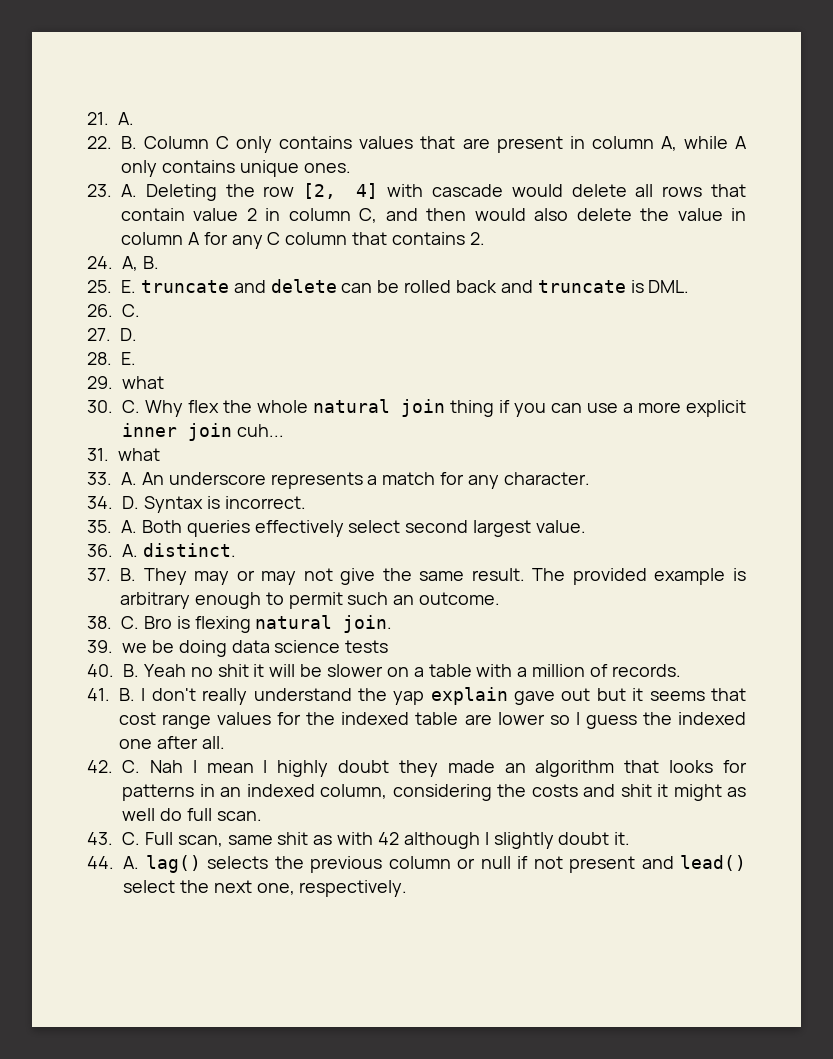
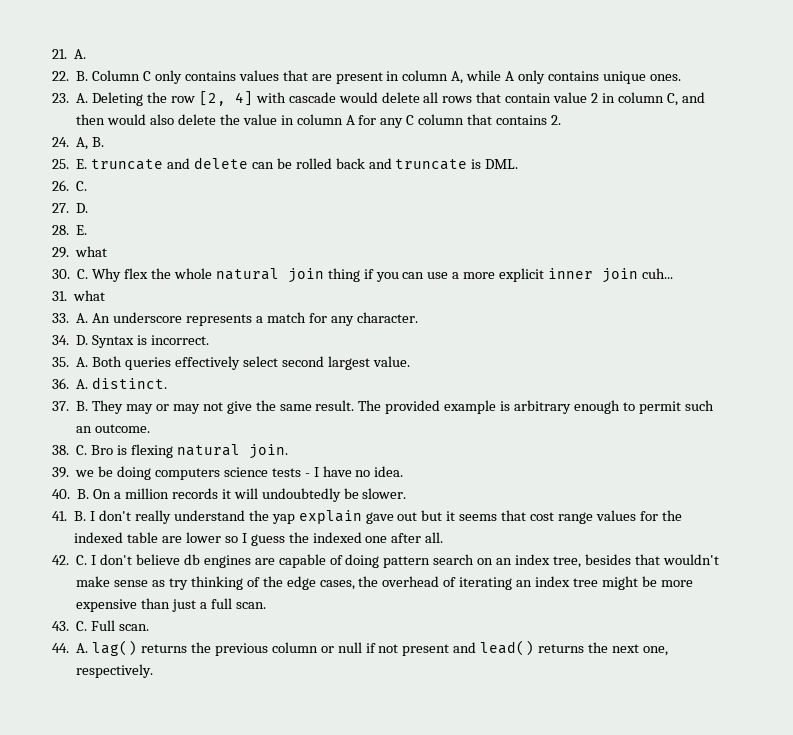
- 39. we be doing data science tests
- 40. B. Yeah no shit it will be slower on a table with a million of records.
+ 39. we be doing computers science tests - I have no idea.
+ 40. B. On a million records it will undoubtedly be slower.
- 42. C. Nah I mean I highly doubt they made an algorithm that looks for patterns in an indexed column, considering the costs and shit it might as well do full scan.
+ 42. C. I don't believe db engines are capable of doing pattern search on an index tree, besides that wouldn't make sense as try thinking of the edge cases, the overhead of iterating an index tree might be more expensive than just a full scan.
- 43. C. Full scan, same shit as with 42 although I slightly doubt it.
+ 43. C. Full scan.
- 44. A. lag() selects the previous column or null if not present and lead() select the next one, respectively.
+ 44. A. lag() returns the previous column or null if not present and lead() returns the next one, respectively.

